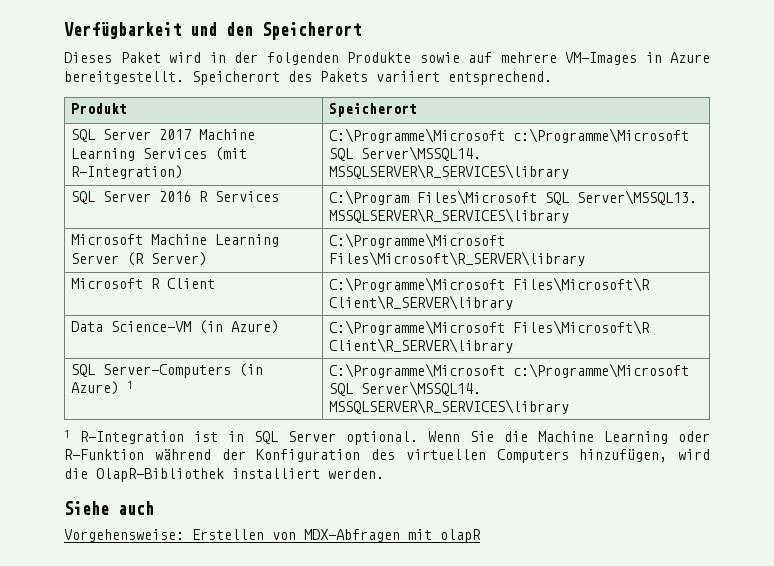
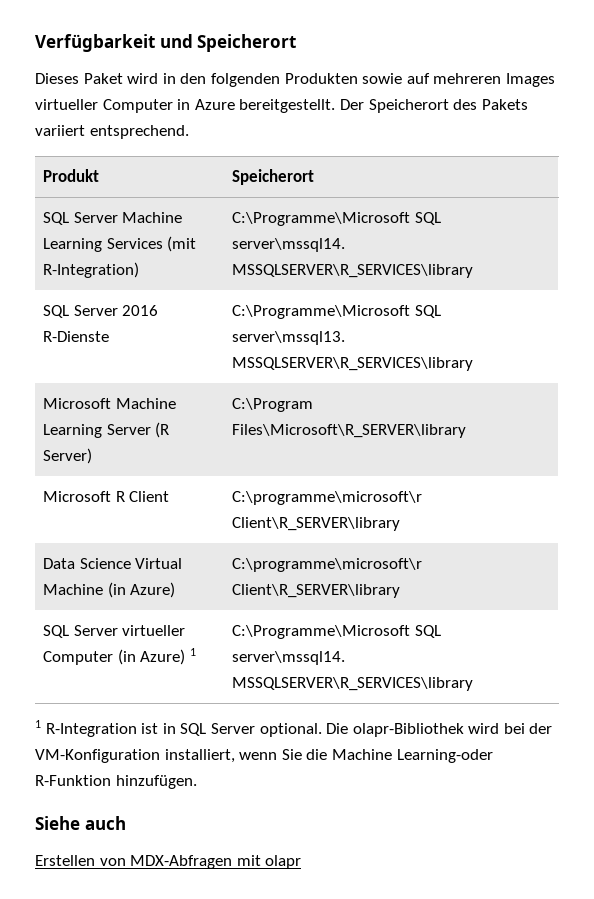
- Verfügbarkeit und den Speicherort
+ Verfügbarkeit und Speicherort
- Dieses Paket wird in der folgenden Produkte sowie auf mehrere VM-Images in Azure bereitgestellt.
+ Dieses Paket wird in den folgenden Produkten sowie auf mehreren Images virtueller Computer in Azure bereitgestellt.
- Speicherort des Pakets variiert entsprechend.
+ Der Speicherort des Pakets variiert entsprechend.
- SQL Server 2017 Machine Learning Services (mit R-Integration) | C:\Programme\Microsoft c:\Programme\Microsoft SQL Server\MSSQL14. MSSQLSERVER\R_SERVICES\library
+ SQL Server Machine Learning Services (mit R-Integration) | C:\Programme\Microsoft SQL server\mssql14. MSSQLSERVER\R_SERVICES\library
- SQL Server 2016 R Services | C:\Program Files\Microsoft SQL Server\MSSQL13. MSSQLSERVER\R_SERVICES\library
+ SQL Server 2016 R-Dienste | C:\Programme\Microsoft SQL server\mssql13. MSSQLSERVER\R_SERVICES\library
- Microsoft Machine Learning Server (R Server) | C:\Programme\Microsoft Files\Microsoft\R_SERVER\library
+ Microsoft Machine Learning Server (R Server) | C:\Program Files\Microsoft\R_SERVER\library
- Microsoft R Client | C:\Programme\Microsoft Files\Microsoft\R Client\R_SERVER\library
+ Microsoft R Client | C:\programme\microsoft\r Client\R_SERVER\library
- Data Science-VM (in Azure) | C:\Programme\Microsoft Files\Microsoft\R Client\R_SERVER\library
+ Data Science Virtual Machine (in Azure) | C:\programme\microsoft\r Client\R_SERVER\library
- SQL Server-Computers (in Azure) 1 | C:\Programme\Microsoft c:\Programme\Microsoft SQL Server\MSSQL14. MSSQLSERVER\R_SERVICES\library
+ SQL Server virtueller Computer (in Azure) 1 | C:\Programme\Microsoft SQL server\mssql14. MSSQLSERVER\R_SERVICES\library
- Wenn Sie die Machine Learning oder R-Funktion während der Konfiguration des virtuellen Computers hinzufügen, wird die OlapR-Bibliothek installiert werden.
+ Die olapr-Bibliothek wird bei der VM-Konfiguration installiert, wenn Sie die Machine Learning-oder R-Funktion hinzufügen.
- Vorgehensweise: Erstellen von MDX-Abfragen mit olapR
+ Erstellen von MDX-Abfragen mit olapr

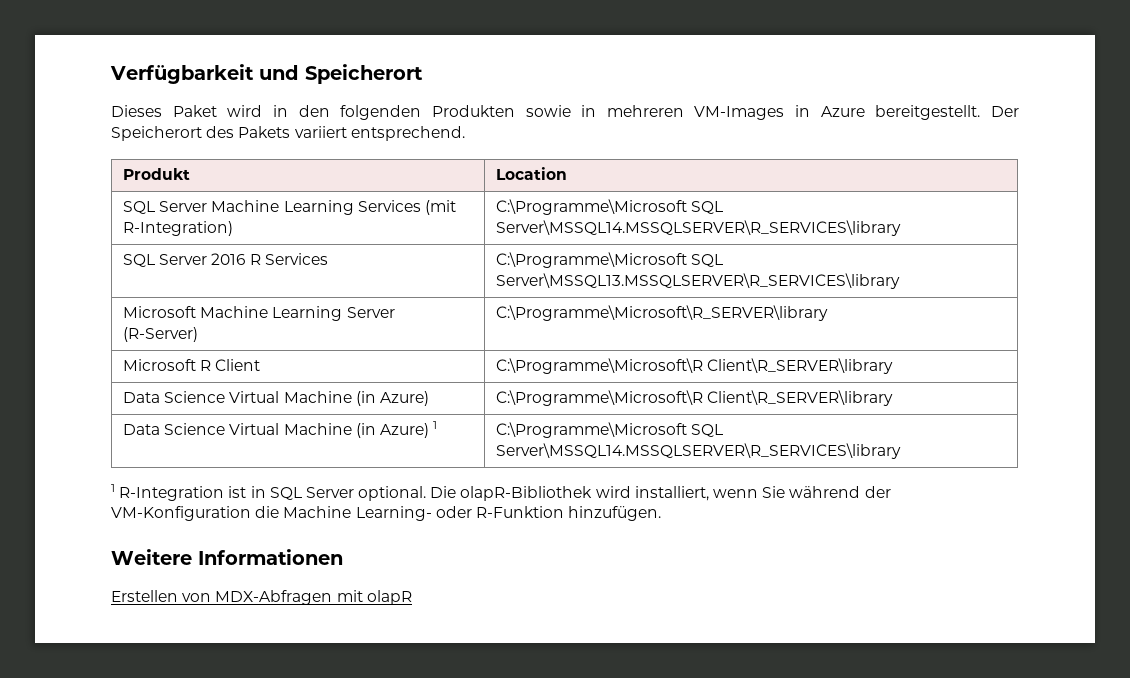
- Dieses Paket wird in den folgenden Produkten sowie auf mehreren Images virtueller Computer in Azure bereitgestellt.
+ Dieses Paket wird in den folgenden Produkten sowie in mehreren VM-Images in Azure bereitgestellt.
- Produkt | Speicherort
+ Produkt | Location
- SQL Server Machine Learning Services (mit R-Integration) | C:\Programme\Microsoft SQL server\mssql14. MSSQLSERVER\R_SERVICES\library
+ SQL Server Machine Learning Services (mit R-Integration) | C:\Programme\Microsoft SQL Server\MSSQL14.MSSQLSERVER\R_SERVICES\library
- SQL Server 2016 R-Dienste | C:\Programme\Microsoft SQL server\mssql13. MSSQLSERVER\R_SERVICES\library
+ SQL Server 2016 R Services | C:\Programme\Microsoft SQL Server\MSSQL13.MSSQLSERVER\R_SERVICES\library
- Microsoft Machine Learning Server (R Server) | C:\Program Files\Microsoft\R_SERVER\library
+ Microsoft Machine Learning Server (R-Server) | C:\Programme\Microsoft\R_SERVER\library
- Microsoft R Client | C:\programme\microsoft\r Client\R_SERVER\library
- Data Science Virtual Machine (in Azure) | C:\programme\microsoft\r Client\R_SERVER\library
- SQL Server virtueller Computer (in Azure) 1 | C:\Programme\Microsoft SQL server\mssql14. MSSQLSERVER\R_SERVICES\library
+ Microsoft R Client | C:\Programme\Microsoft\R Client\R_SERVER\library
+ Data Science Virtual Machine (in Azure) | C:\Programme\Microsoft\R Client\R_SERVER\library
+ Data Science Virtual Machine (in Azure) 1 | C:\Programme\Microsoft SQL Server\MSSQL14.MSSQLSERVER\R_SERVICES\library
- Die olapr-Bibliothek wird bei der VM-Konfiguration installiert, wenn Sie die Machine Learning-oder R-Funktion hinzufügen.
+ Die olapR-Bibliothek wird installiert, wenn Sie während der VM-Konfiguration die Machine Learning- oder R-Funktion hinzufügen.
- Siehe auch
+ Weitere Informationen
- Erstellen von MDX-Abfragen mit olapr
+ Erstellen von MDX-Abfragen mit olapR

